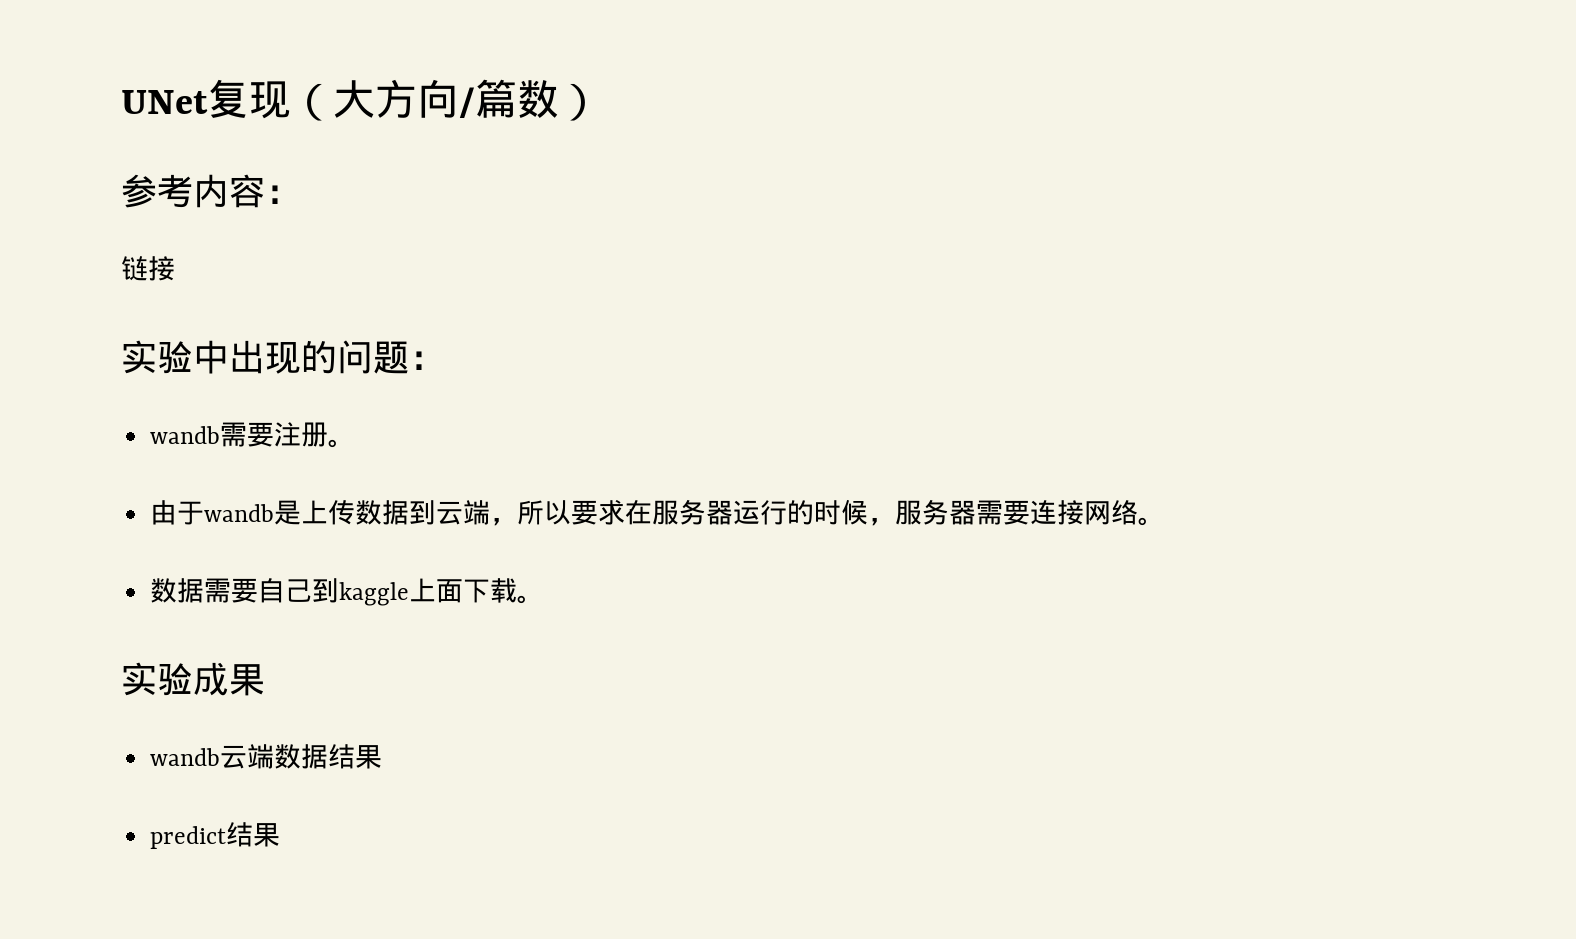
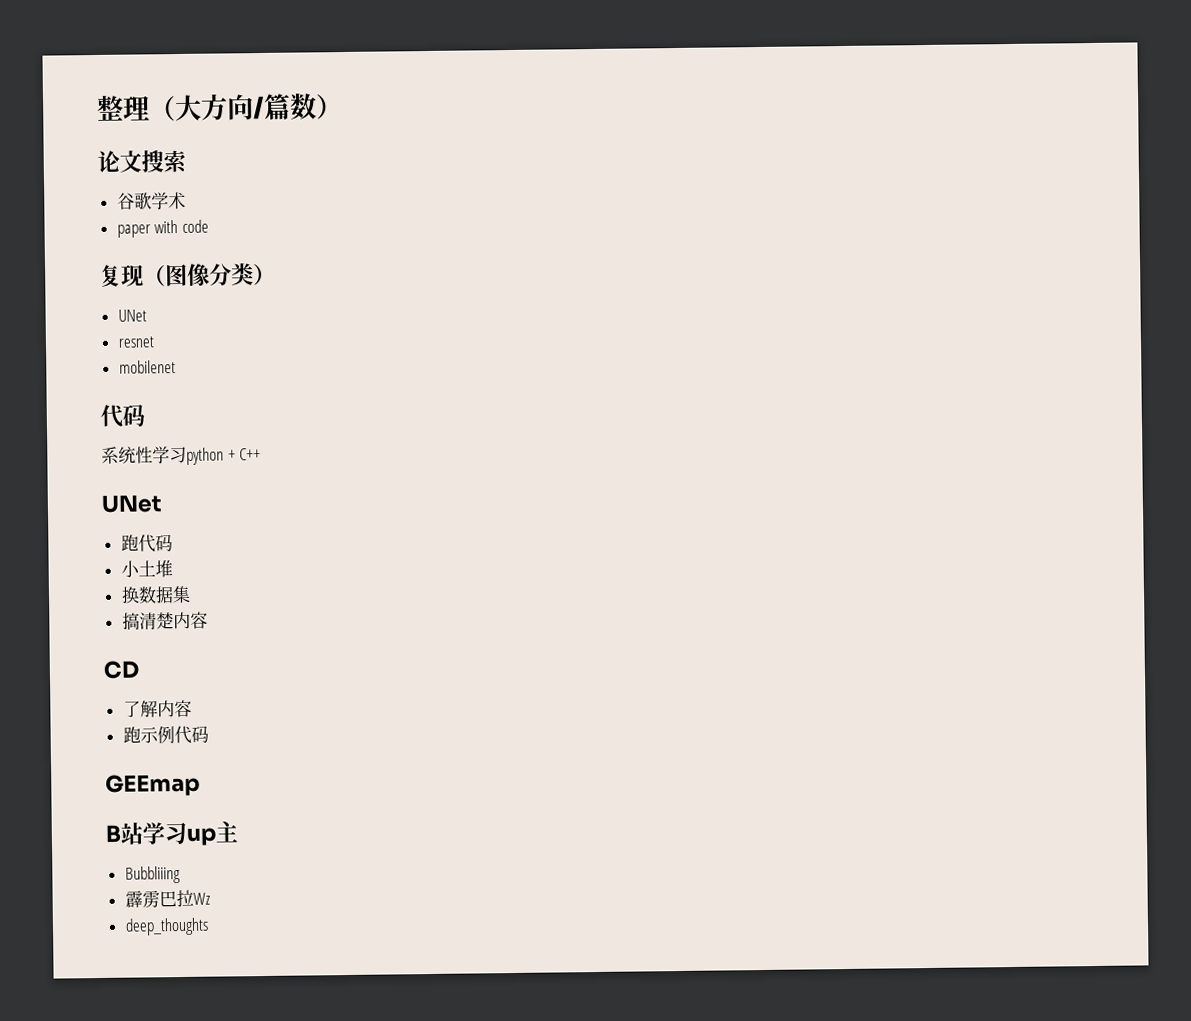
- UNet复现（大方向/篇数）
+ 整理（大方向/篇数）
- 参考内容：
- 链接
- 实验中出现的问题：
- wandb需要注册。
- 由于wandb是上传数据到云端，所以要求在服务器运行的时候，服务器需要连接网络。
- 数据需要自己到kaggle上面下载。
- 实验成果
- wandb云端数据结果
- predict结果
+ 论文搜索
+ 谷歌学术
+ paper with code
+ 复现（图像分类）
+ UNet
+ resnet
+ mobilenet
+ 代码
+ 系统性学习python + C++
+ UNet
+ 跑代码
+ 小土堆
+ 换数据集
+ 搞清楚内容
+ CD
+ 了解内容
+ 跑示例代码
+ GEEmap
+ B站学习up主
+ Bubbliiing
+ 霹雳巴拉Wz
+ deep_thoughts

